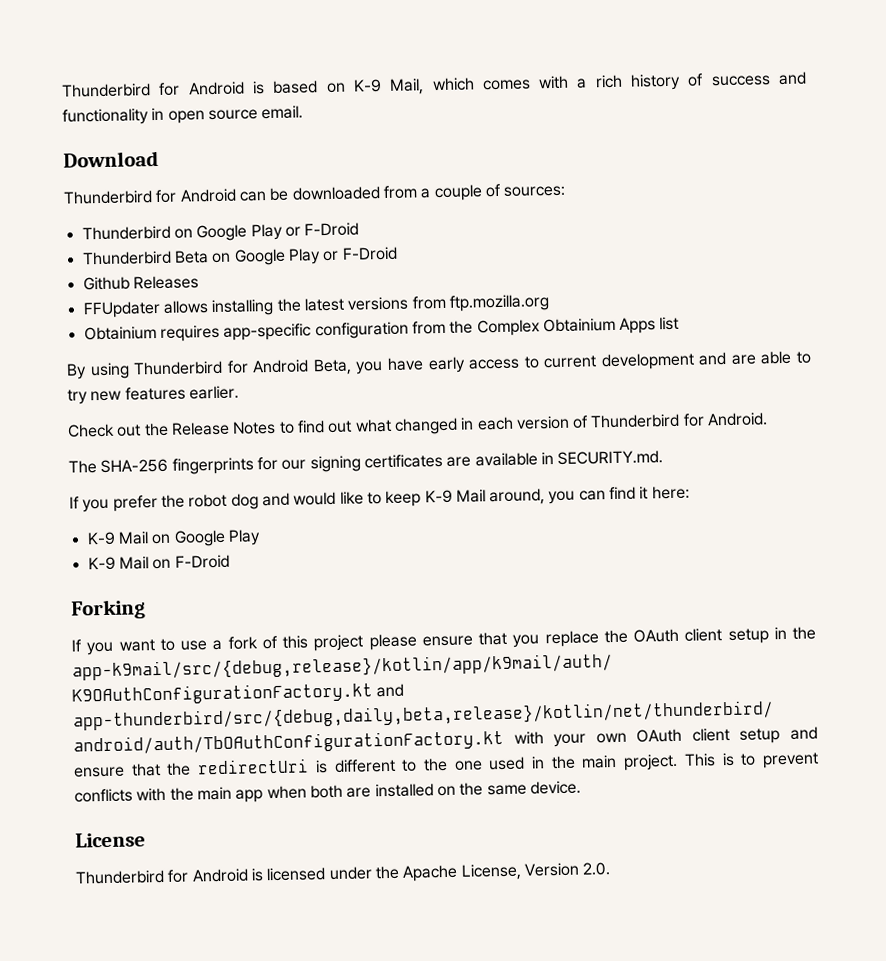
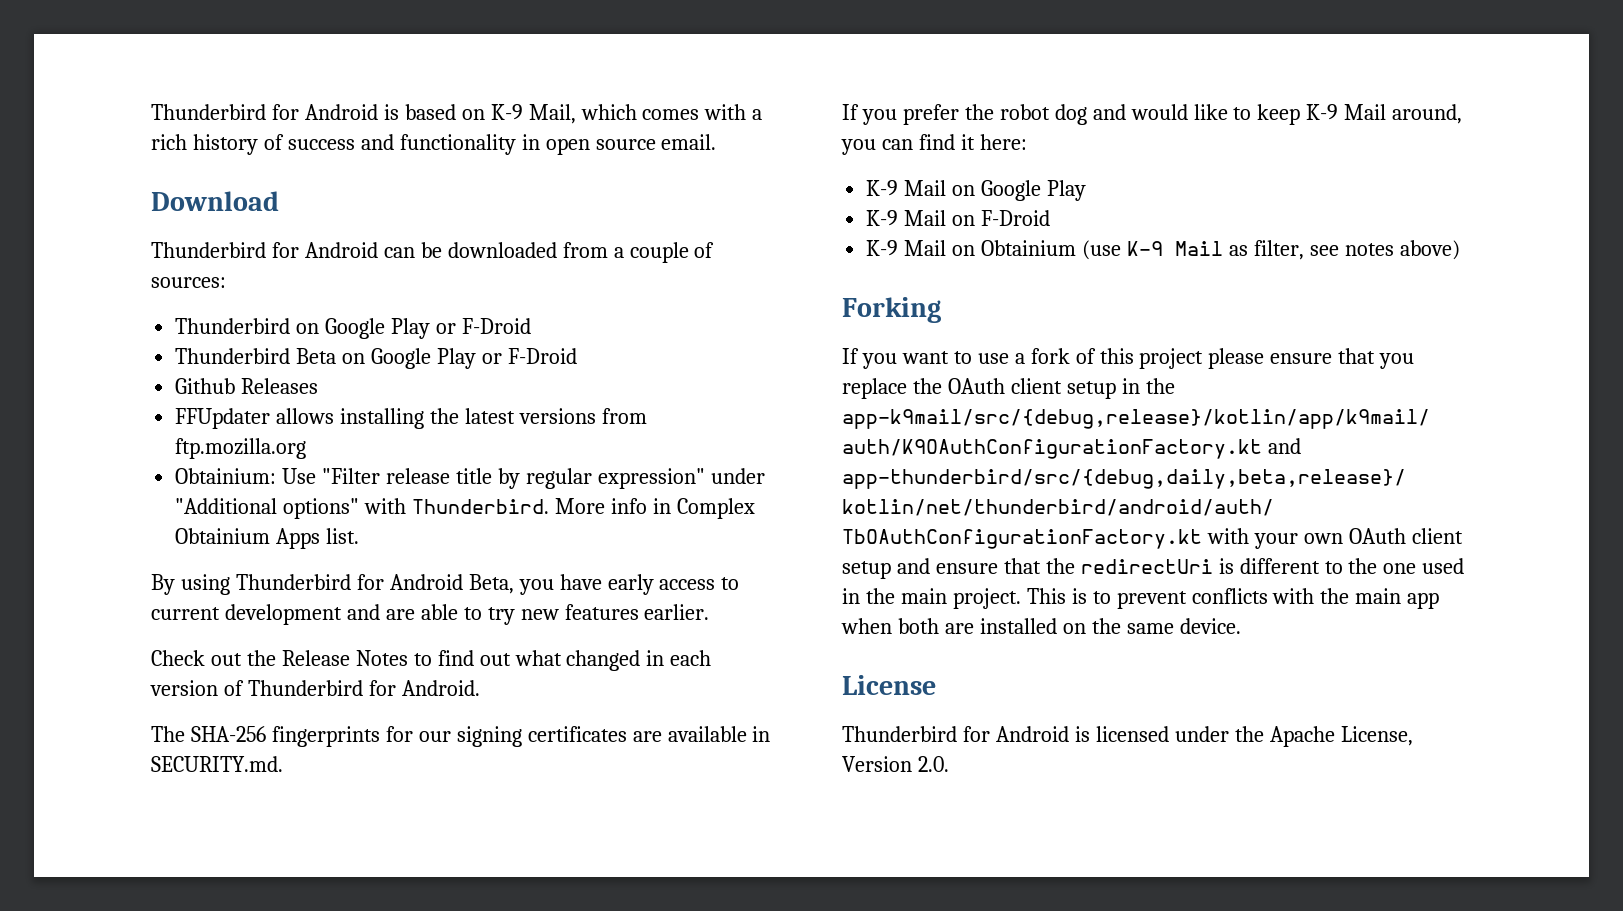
- Obtainium requires app-specific configuration from the Complex Obtainium Apps list
+ Obtainium: Use "Filter release title by regular expression" under "Additional options" with Thunderbird. More info in Complex Obtainium Apps list.
+ K-9 Mail on Obtainium (use K-9 Mail as filter, see notes above)

